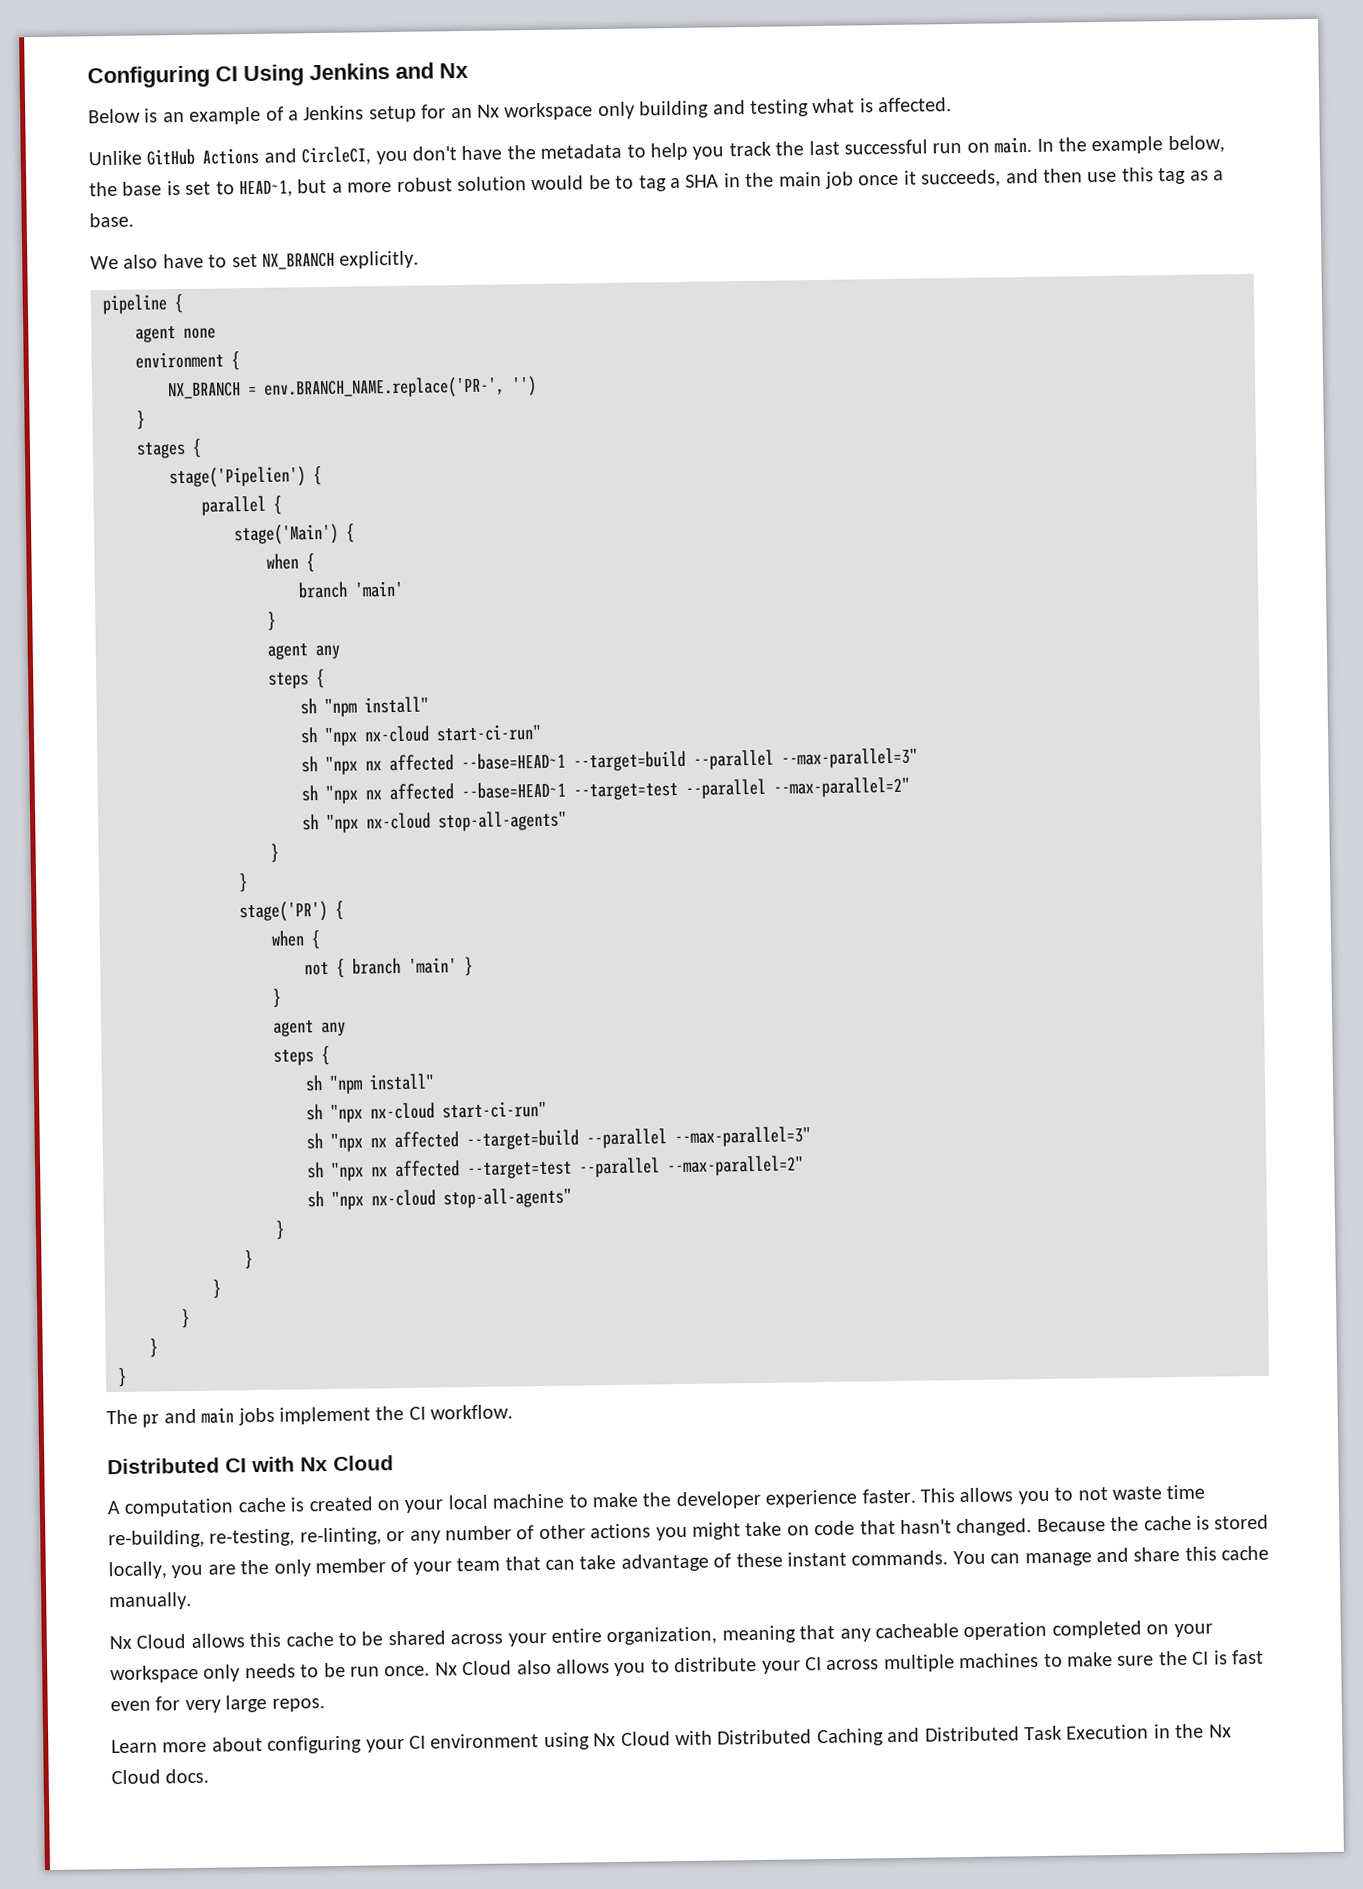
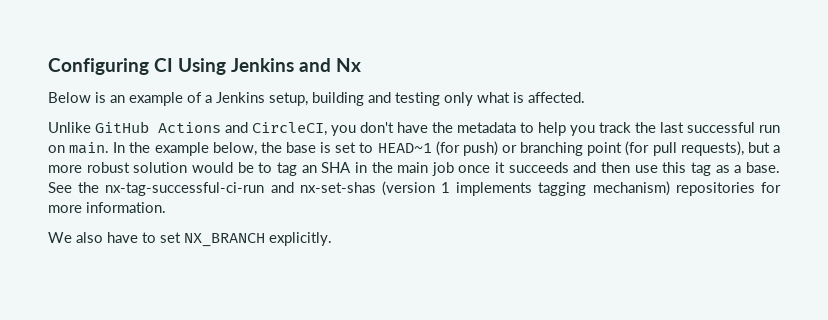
- Below is an example of a Jenkins setup for an Nx workspace only building and testing what is affected.
+ Below is an example of a Jenkins setup, building and testing only what is affected.
- In the example below, the base is set to HEAD~1, but a more robust solution would be to tag a SHA in the main job once it succeeds, and then use this tag as a base.
+ In the example below, the base is set to HEAD~1 (for push) or branching point (for pull requests), but a more robust solution would be to tag an SHA in the main job once it succeeds and then use this tag as a base. See the nx-tag-successful-ci-run and nx-set-shas (version 1 implements tagging mechanism) repositories for more information.
- pipeline {
- agent none
- environment {
- NX_BRANCH = env.BRANCH_NAME.replace('PR-', '')
- }
- stages {
- stage('Pipelien') {
- parallel {
- stage('Main') {
- when {
- branch 'main'
- }
- agent any
- steps {
- sh "npm install"
- sh "npx nx-cloud start-ci-run"
- sh "npx nx affected --base=HEAD~1 --target=build --parallel --max-parallel=3"
- sh "npx nx affected --base=HEAD~1 --target=test --parallel --max-parallel=2"
- sh "npx nx-cloud stop-all-agents"
- }
- }
- stage('PR') {
- when {
- not { branch 'main' }
- }
- agent any
- steps {
- sh "npm install"
- sh "npx nx-cloud start-ci-run"
- sh "npx nx affected --target=build --parallel --max-parallel=3"
- sh "npx nx affected --target=test --parallel --max-parallel=2"
- sh "npx nx-cloud stop-all-agents"
- }
- }
- }
- }
- }
- }
- The pr and main jobs implement the CI workflow.
- Distributed CI with Nx Cloud
- A computation cache is created on your local machine to make the developer experience faster. This allows you to not waste time re-building, re-testing, re-linting, or any number of other actions you might take on code that hasn't changed. Because the cache is stored locally, you are the only member of your team that can take advantage of these instant commands. You can manage and share this cache manually.
- Nx Cloud allows this cache to be shared across your entire organization, meaning that any cacheable operation completed on your workspace only needs to be run once. Nx Cloud also allows you to distribute your CI across multiple machines to make sure the CI is fast even for very large repos.
- Learn more about configuring your CI environment using Nx Cloud with Distributed Caching and Distributed Task Execution in the Nx Cloud docs.

